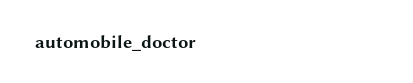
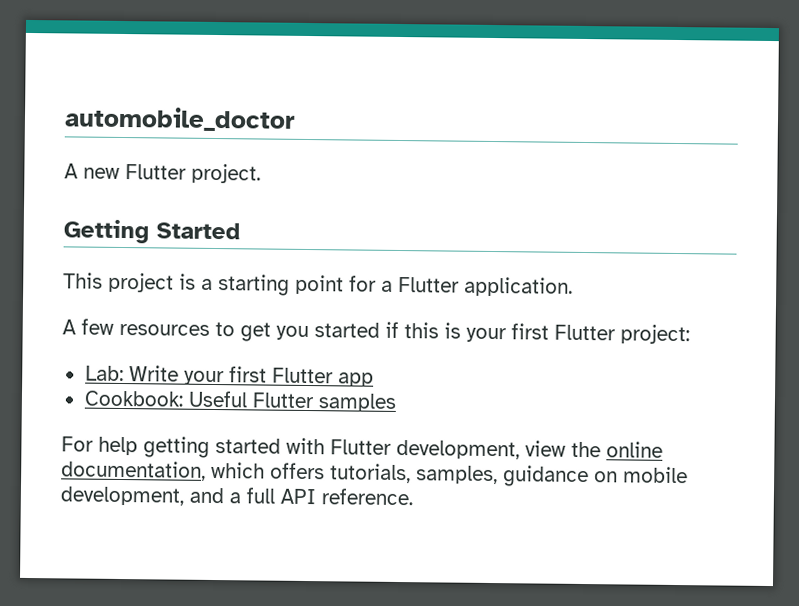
+ A new Flutter project.
+ Getting Started
+ This project is a starting point for a Flutter application.
+ A few resources to get you started if this is your first Flutter project:
+ Lab: Write your first Flutter app
+ Cookbook: Useful Flutter samples
+ For help getting started with Flutter development, view the online documentation, which offers tutorials, samples, guidance on mobile development, and a full API reference.

